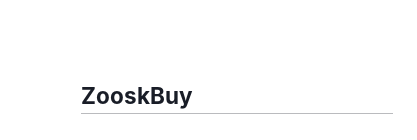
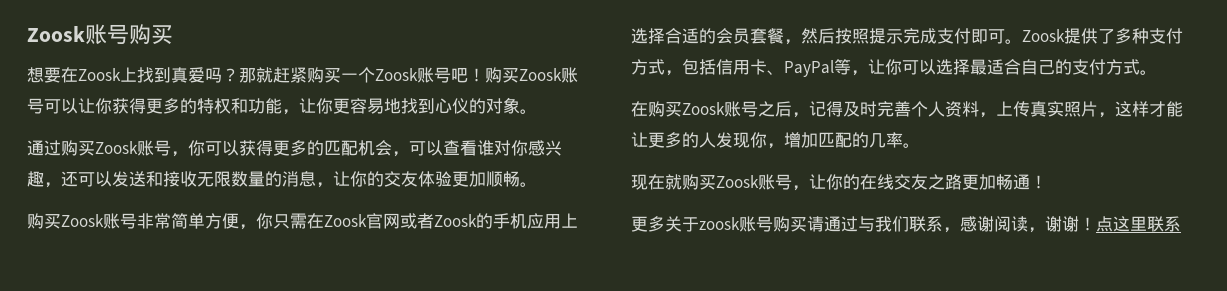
- ZooskBuy
+ Zoosk账号购买
+ 想要在Zoosk上找到真爱吗？那就赶紧购买一个Zoosk账号吧！购买Zoosk账号可以让你获得更多的特权和功能，让你更容易地找到心仪的对象。
+ 通过购买Zoosk账号，你可以获得更多的匹配机会，可以查看谁对你感兴趣，还可以发送和接收无限数量的消息，让你的交友体验更加顺畅。
+ 购买Zoosk账号非常简单方便，你只需在Zoosk官网或者Zoosk的手机应用上选择合适的会员套餐，然后按照提示完成支付即可。Zoosk提供了多种支付方式，包括信用卡、PayPal等，让你可以选择最适合自己的支付方式。
+ 在购买Zoosk账号之后，记得及时完善个人资料，上传真实照片，这样才能让更多的人发现你，增加匹配的几率。
+ 现在就购买Zoosk账号，让你的在线交友之路更加畅通！
+ 更多关于zoosk账号购买请通过与我们联系，感谢阅读，谢谢！点这里联系

